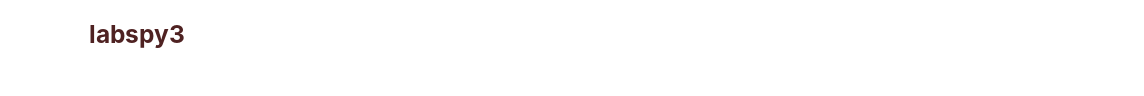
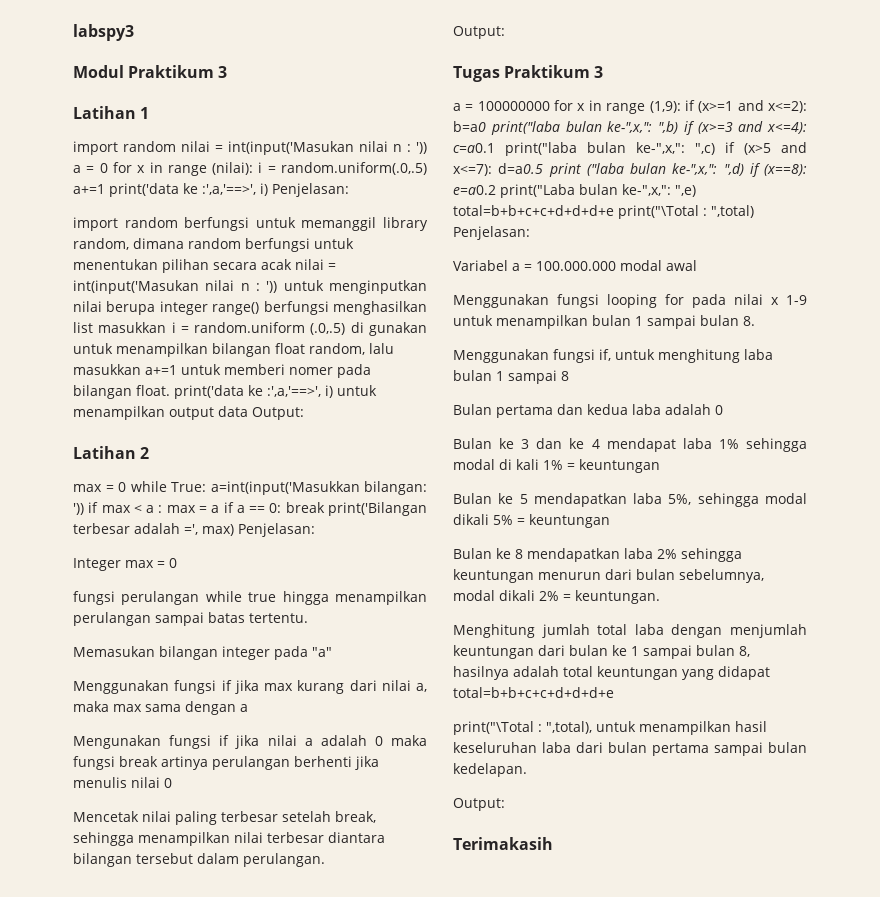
+ Modul Praktikum 3
+ Latihan 1
+ import random nilai = int(input('Masukan nilai n : ')) a = 0 for x in range (nilai): i = random.uniform(.0,.5) a+=1 print('data ke :',a,'==>', i) Penjelasan:
+ import random berfungsi untuk memanggil library random, dimana random berfungsi untuk menentukan pilihan secara acak nilai = int(input('Masukan nilai n : ')) untuk menginputkan nilai berupa integer range() berfungsi menghasilkan list masukkan i = random.uniform (.0,.5) di gunakan untuk menampilkan bilangan float random, lalu masukkan a+=1 untuk memberi nomer pada bilangan float. print('data ke :',a,'==>', i) untuk menampilkan output data Output:
+ Latihan 2
+ max = 0 while True: a=int(input('Masukkan bilangan: ')) if max < a : max = a if a == 0: break print('Bilangan terbesar adalah =', max) Penjelasan:
+ Integer max = 0
+ fungsi perulangan while true hingga menampilkan perulangan sampai batas tertentu.
+ Memasukan bilangan integer pada "a"
+ Menggunakan fungsi if jika max kurang dari nilai a, maka max sama dengan a
+ Mengunakan fungsi if jika nilai a adalah 0 maka fungsi break artinya perulangan berhenti jika menulis nilai 0
+ Mencetak nilai paling terbesar setelah break, sehingga menampilkan nilai terbesar diantara bilangan tersebut dalam perulangan.
+ Output:
+ Tugas Praktikum 3
+ a = 100000000 for x in range (1,9): if (x>=1 and x<=2): b=a0 print("laba bulan ke-",x,": ",b) if (x>=3 and x<=4): c=a0.1 print("laba bulan ke-",x,": ",c) if (x>5 and x<=7): d=a0.5 print ("laba bulan ke-",x,": ",d) if (x==8): e=a0.2 print("Laba bulan ke-",x,": ",e) total=b+b+c+c+d+d+d+e print("\Total : ",total) Penjelasan:
+ Variabel a = 100.000.000 modal awal
+ Menggunakan fungsi looping for pada nilai x 1-9 untuk menampilkan bulan 1 sampai bulan 8.
+ Menggunakan fungsi if, untuk menghitung laba bulan 1 sampai 8
+ Bulan pertama dan kedua laba adalah 0
+ Bulan ke 3 dan ke 4 mendapat laba 1% sehingga modal di kali 1% = keuntungan
+ Bulan ke 5 mendapatkan laba 5%, sehingga modal dikali 5% = keuntungan
+ Bulan ke 8 mendapatkan laba 2% sehingga keuntungan menurun dari bulan sebelumnya, modal dikali 2% = keuntungan.
+ Menghitung jumlah total laba dengan menjumlah keuntungan dari bulan ke 1 sampai bulan 8, hasilnya adalah total keuntungan yang didapat total=b+b+c+c+d+d+d+e
+ print("\Total : ",total), untuk menampilkan hasil keseluruhan laba dari bulan pertama sampai bulan kedelapan.
+ Output:
+ Terimakasih

